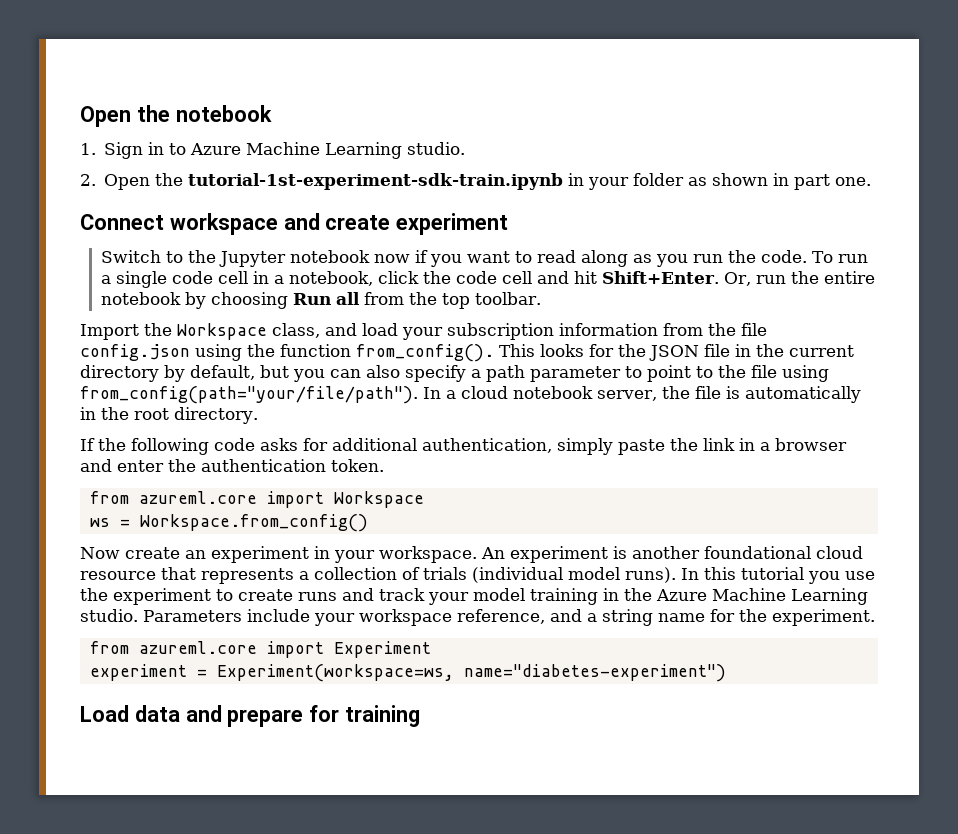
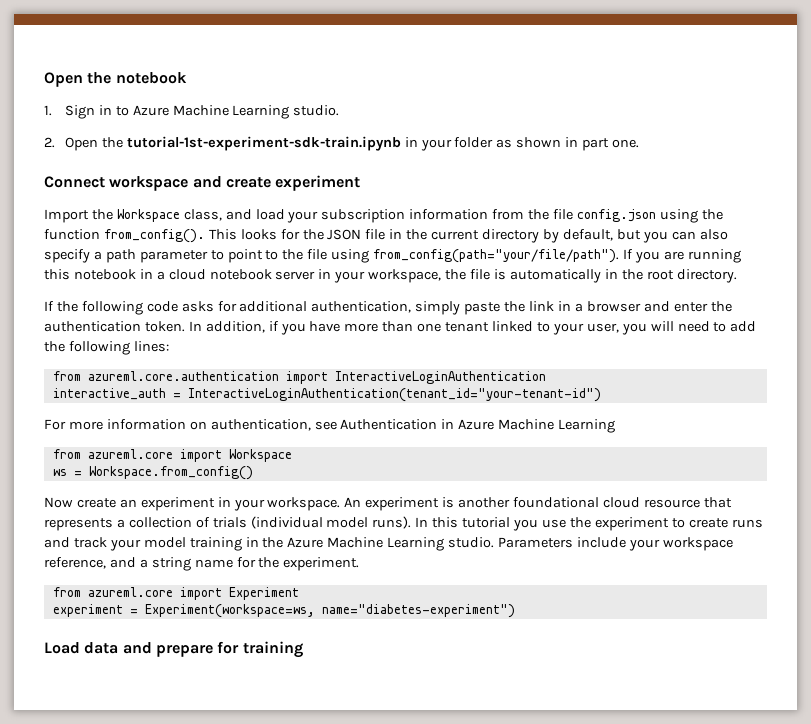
- Switch to the Jupyter notebook now if you want to read along as you run the code. To run a single code cell in a notebook, click the code cell and hit Shift+Enter. Or, run the entire notebook by choosing Run all from the top toolbar.
- In a cloud notebook server, the file is automatically in the root directory.
+ If you are running this notebook in a cloud notebook server in your workspace, the file is automatically in the root directory.
+ In addition, if you have more than one tenant linked to your user, you will need to add the following lines:
+ from azureml.core.authentication import InteractiveLoginAuthentication
+ interactive_auth = InteractiveLoginAuthentication(tenant_id="your-tenant-id")
+ For more information on authentication, see Authentication in Azure Machine Learning

